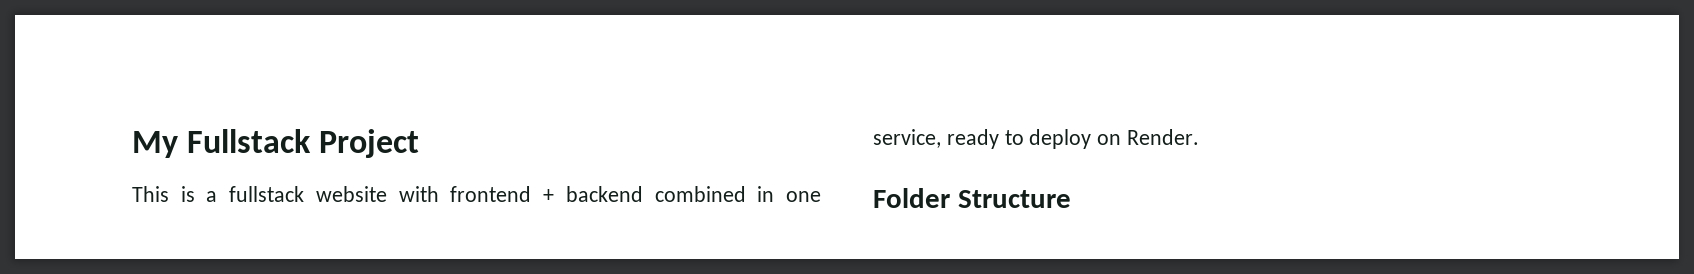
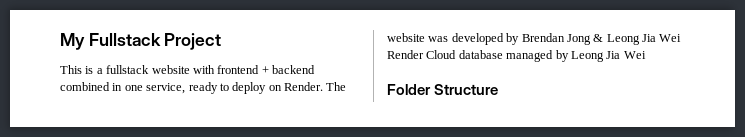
+ The website was developed by Brendan Jong & Leong Jia Wei Render Cloud database managed by Leong Jia Wei

